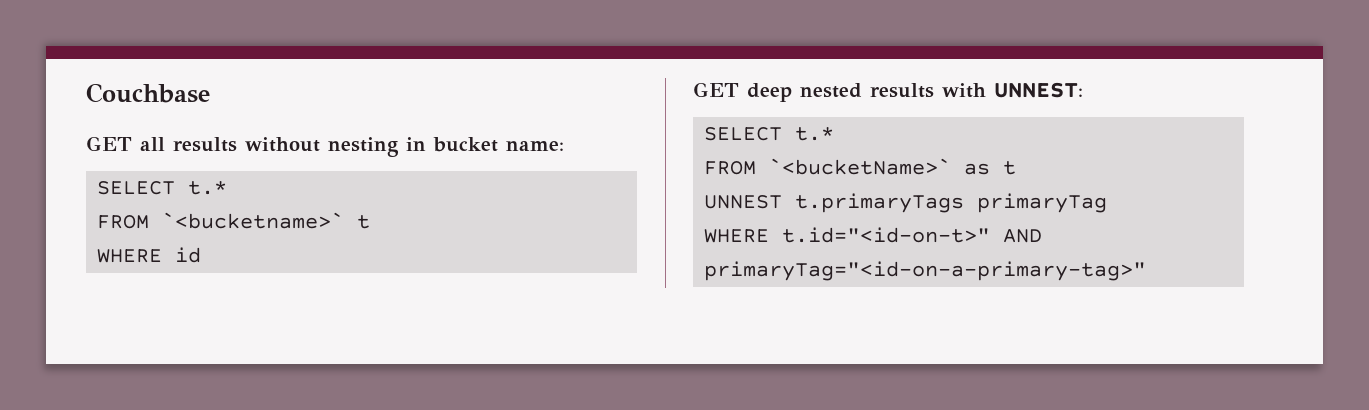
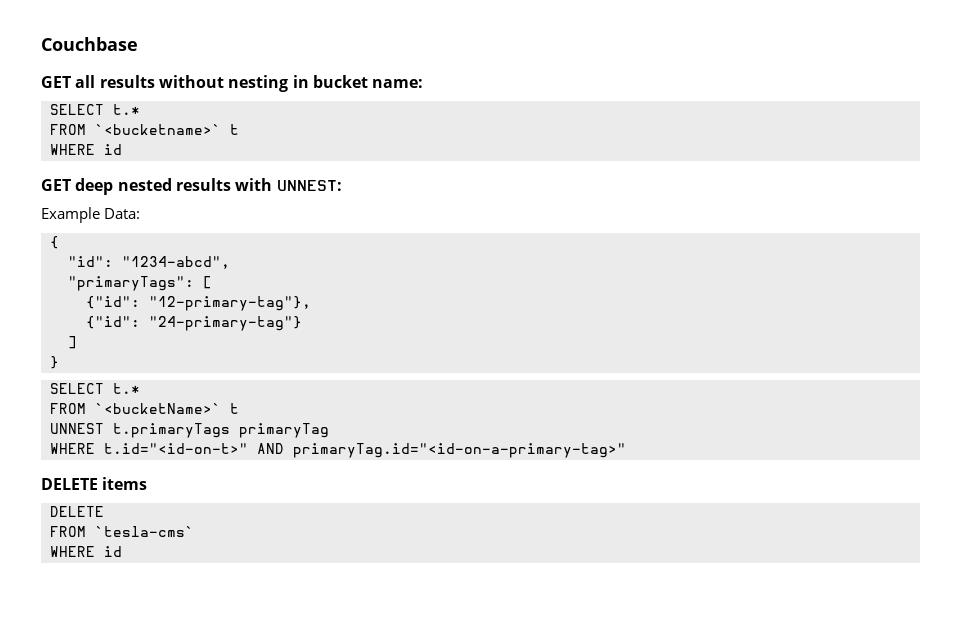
+ Example Data:
+ {
+ "id": "1234-abcd",
+ "primaryTags": [
+ {"id": "12-primary-tag"},
+ {"id": "24-primary-tag"}
+ ]
+ }
- FROM `<bucketName>` as t
+ FROM `<bucketName>` t
- WHERE t.id="<id-on-t>" AND primaryTag="<id-on-a-primary-tag>"
+ WHERE t.id="<id-on-t>" AND primaryTag.id="<id-on-a-primary-tag>"
+ DELETE items
+ DELETE
+ FROM `tesla-cms`
+ WHERE id

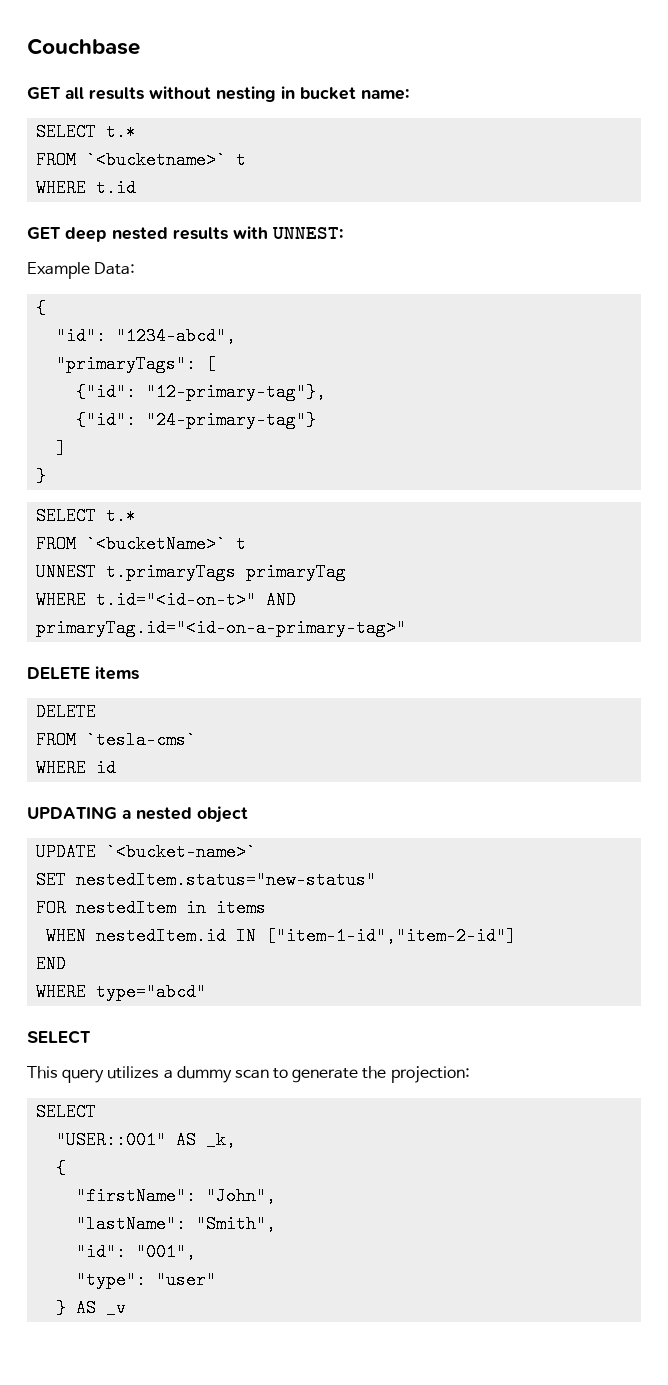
  FROM `<bucketname>` t
- WHERE id
+ WHERE t.id
+ UPDATING a nested object
+ UPDATE `<bucket-name>`
+ SET nestedItem.status="new-status"
+ FOR nestedItem in items
+ WHEN nestedItem.id IN ["item-1-id","item-2-id"]
+ END
+ WHERE type="abcd"
+ SELECT
+ This query utilizes a dummy scan to generate the projection:
+ SELECT
+ "USER::001" AS _k,
+ {
+ "firstName": "John",
+ "lastName": "Smith",
+ "id": "001",
+ "type": "user"
+ } AS _v

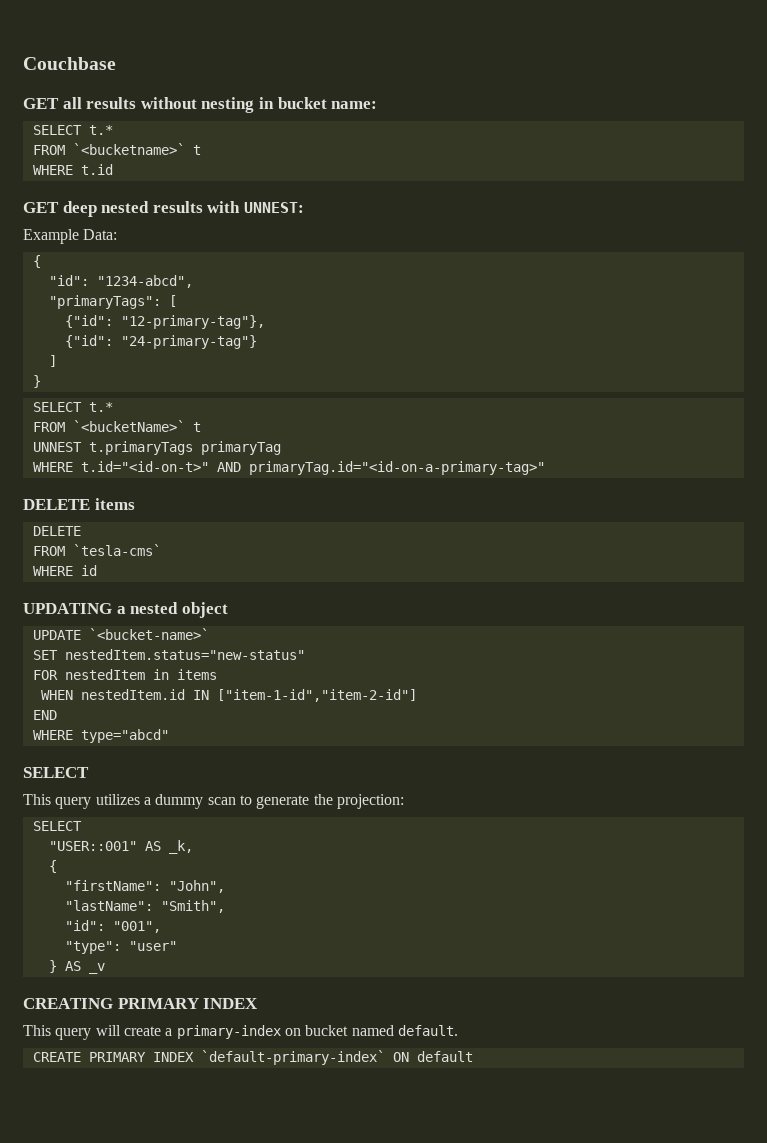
+ CREATING PRIMARY INDEX
+ This query will create a primary-index on bucket named default.
+ CREATE PRIMARY INDEX `default-primary-index` ON default

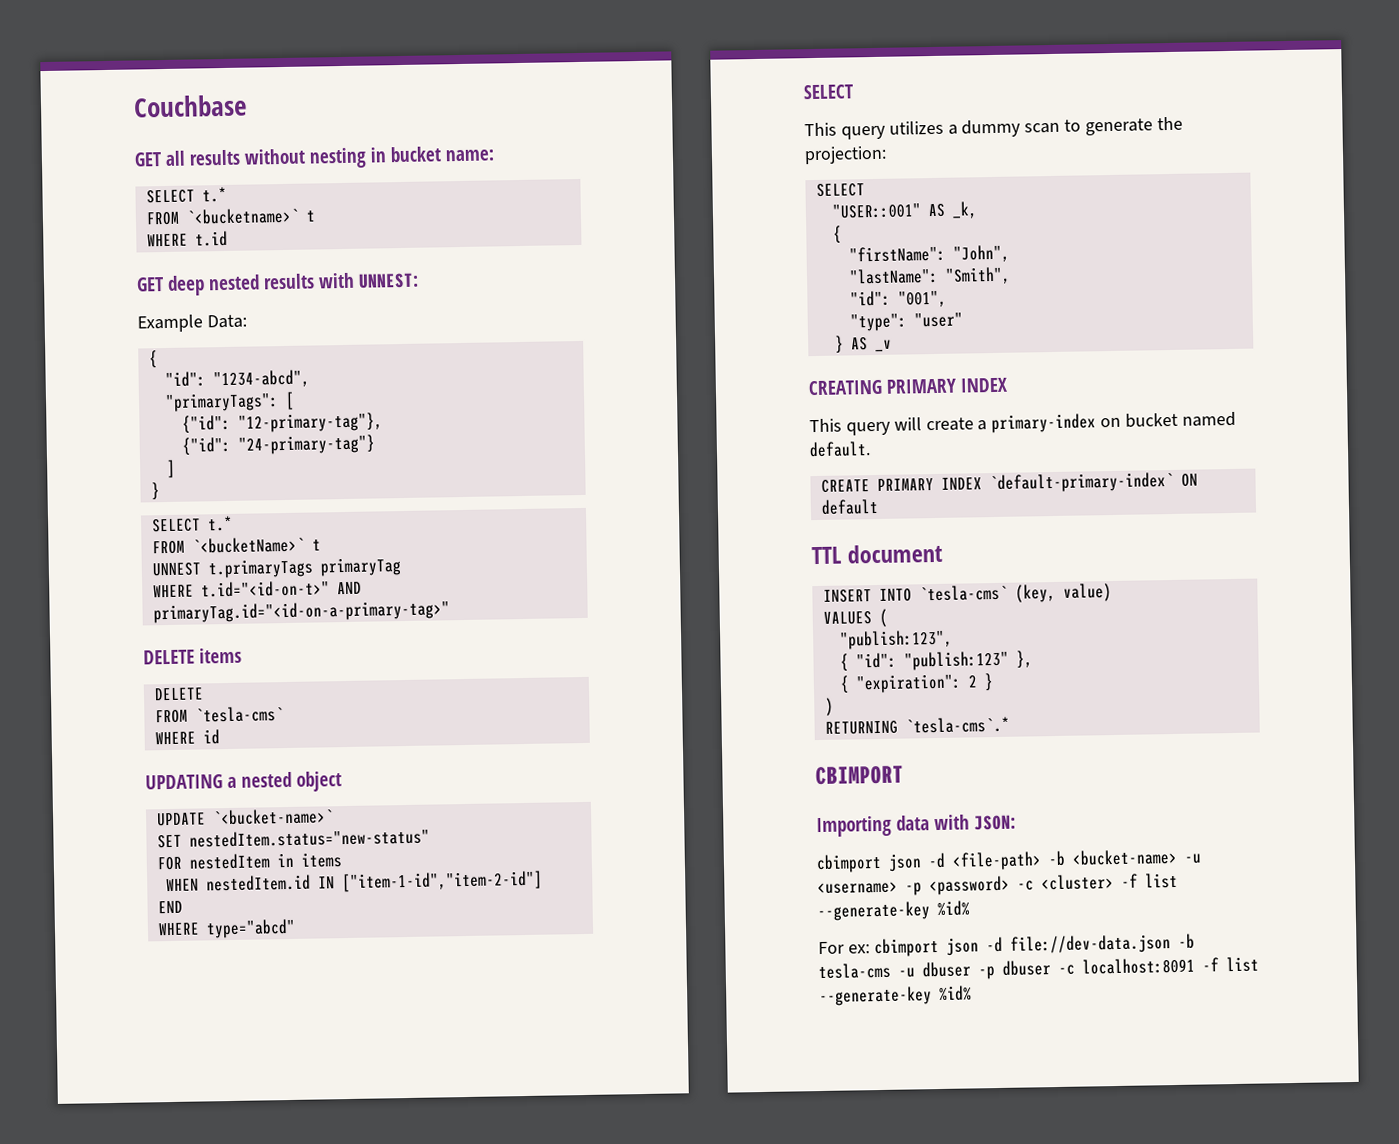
+ TTL document
+ INSERT INTO `tesla-cms` (key, value)
+ VALUES (
+ "publish:123",
+ { "id": "publish:123" },
+ { "expiration": 2 }
+ )
+ RETURNING `tesla-cms`.*
+ CBIMPORT
+ Importing data with JSON:
+ cbimport json -d <file-path> -b <bucket-name> -u <username> -p <password> -c <cluster> -f list --generate-key %id%
+ For ex: cbimport json -d file://dev-data.json -b tesla-cms -u dbuser -p dbuser -c localhost:8091 -f list --generate-key %id%

